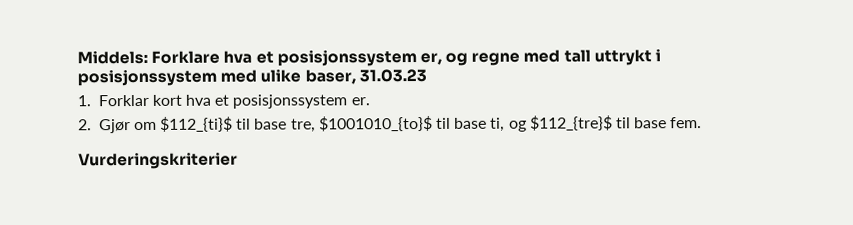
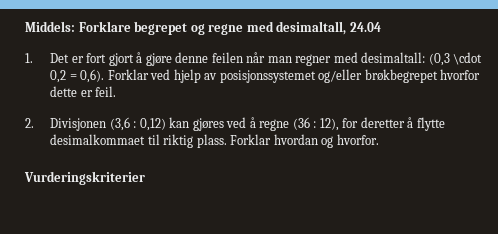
- Middels: Forklare hva et posisjonssystem er, og regne med tall uttrykt i posisjonssystem med ulike baser, 31.03.23
- 1. Forklar kort hva et posisjonssystem er.
- 2. Gjør om $112_{ti}$ til base tre, $1001010_{to}$ til base ti, og $112_{tre}$ til base fem.
+ Middels: Forklare begrepet og regne med desimaltall, 24.04
+ 1. Det er fort gjort å gjøre denne feilen når man regner med desimaltall: (0,3 \cdot 0,2 = 0,6). Forklar ved hjelp av posisjonssystemet og/eller brøkbegrepet hvorfor dette er feil.
+ 2. Divisjonen (3,6 : 0,12) kan gjøres ved å regne (36 : 12), for deretter å flytte desimalkommaet til riktig plass. Forklar hvordan og hvorfor.

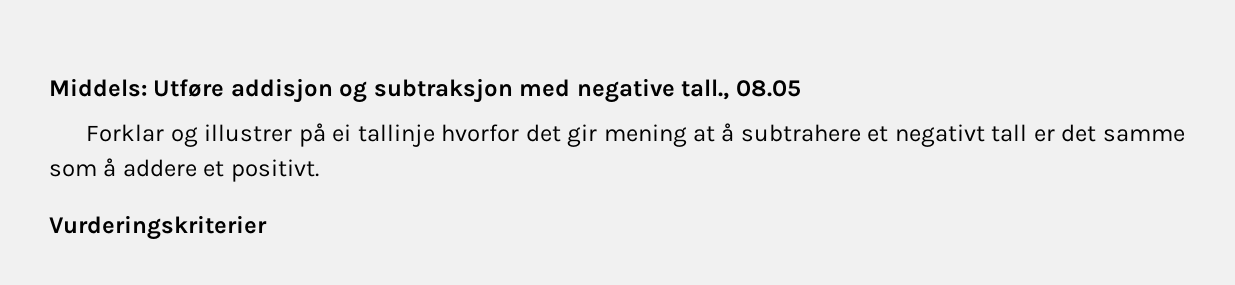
- Middels: Forklare begrepet og regne med desimaltall, 24.04
- 1. Det er fort gjort å gjøre denne feilen når man regner med desimaltall: (0,3 \cdot 0,2 = 0,6). Forklar ved hjelp av posisjonssystemet og/eller brøkbegrepet hvorfor dette er feil.
- 2. Divisjonen (3,6 : 0,12) kan gjøres ved å regne (36 : 12), for deretter å flytte desimalkommaet til riktig plass. Forklar hvordan og hvorfor.
+ Middels: Utføre addisjon og subtraksjon med negative tall., 08.05
+ Forklar og illustrer på ei tallinje hvorfor det gir mening at å subtrahere et negativt tall er det samme som å addere et positivt.

